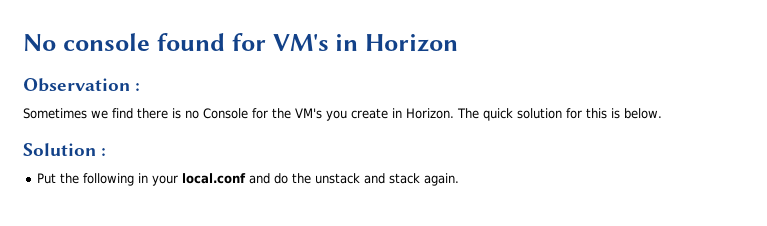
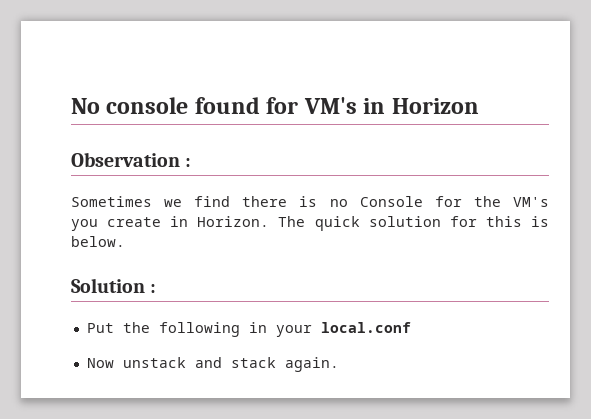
- Put the following in your local.conf and do the unstack and stack again.
+ Put the following in your local.conf
+ Now unstack and stack again.

